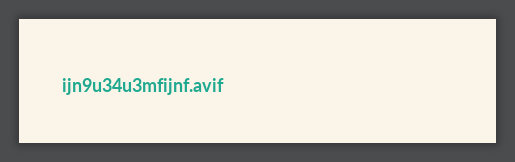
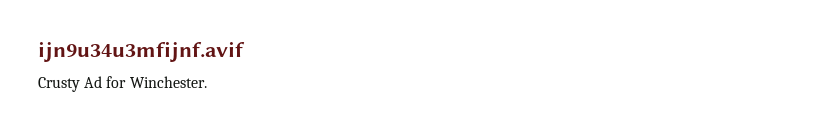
+ Crusty Ad for Winchester.

